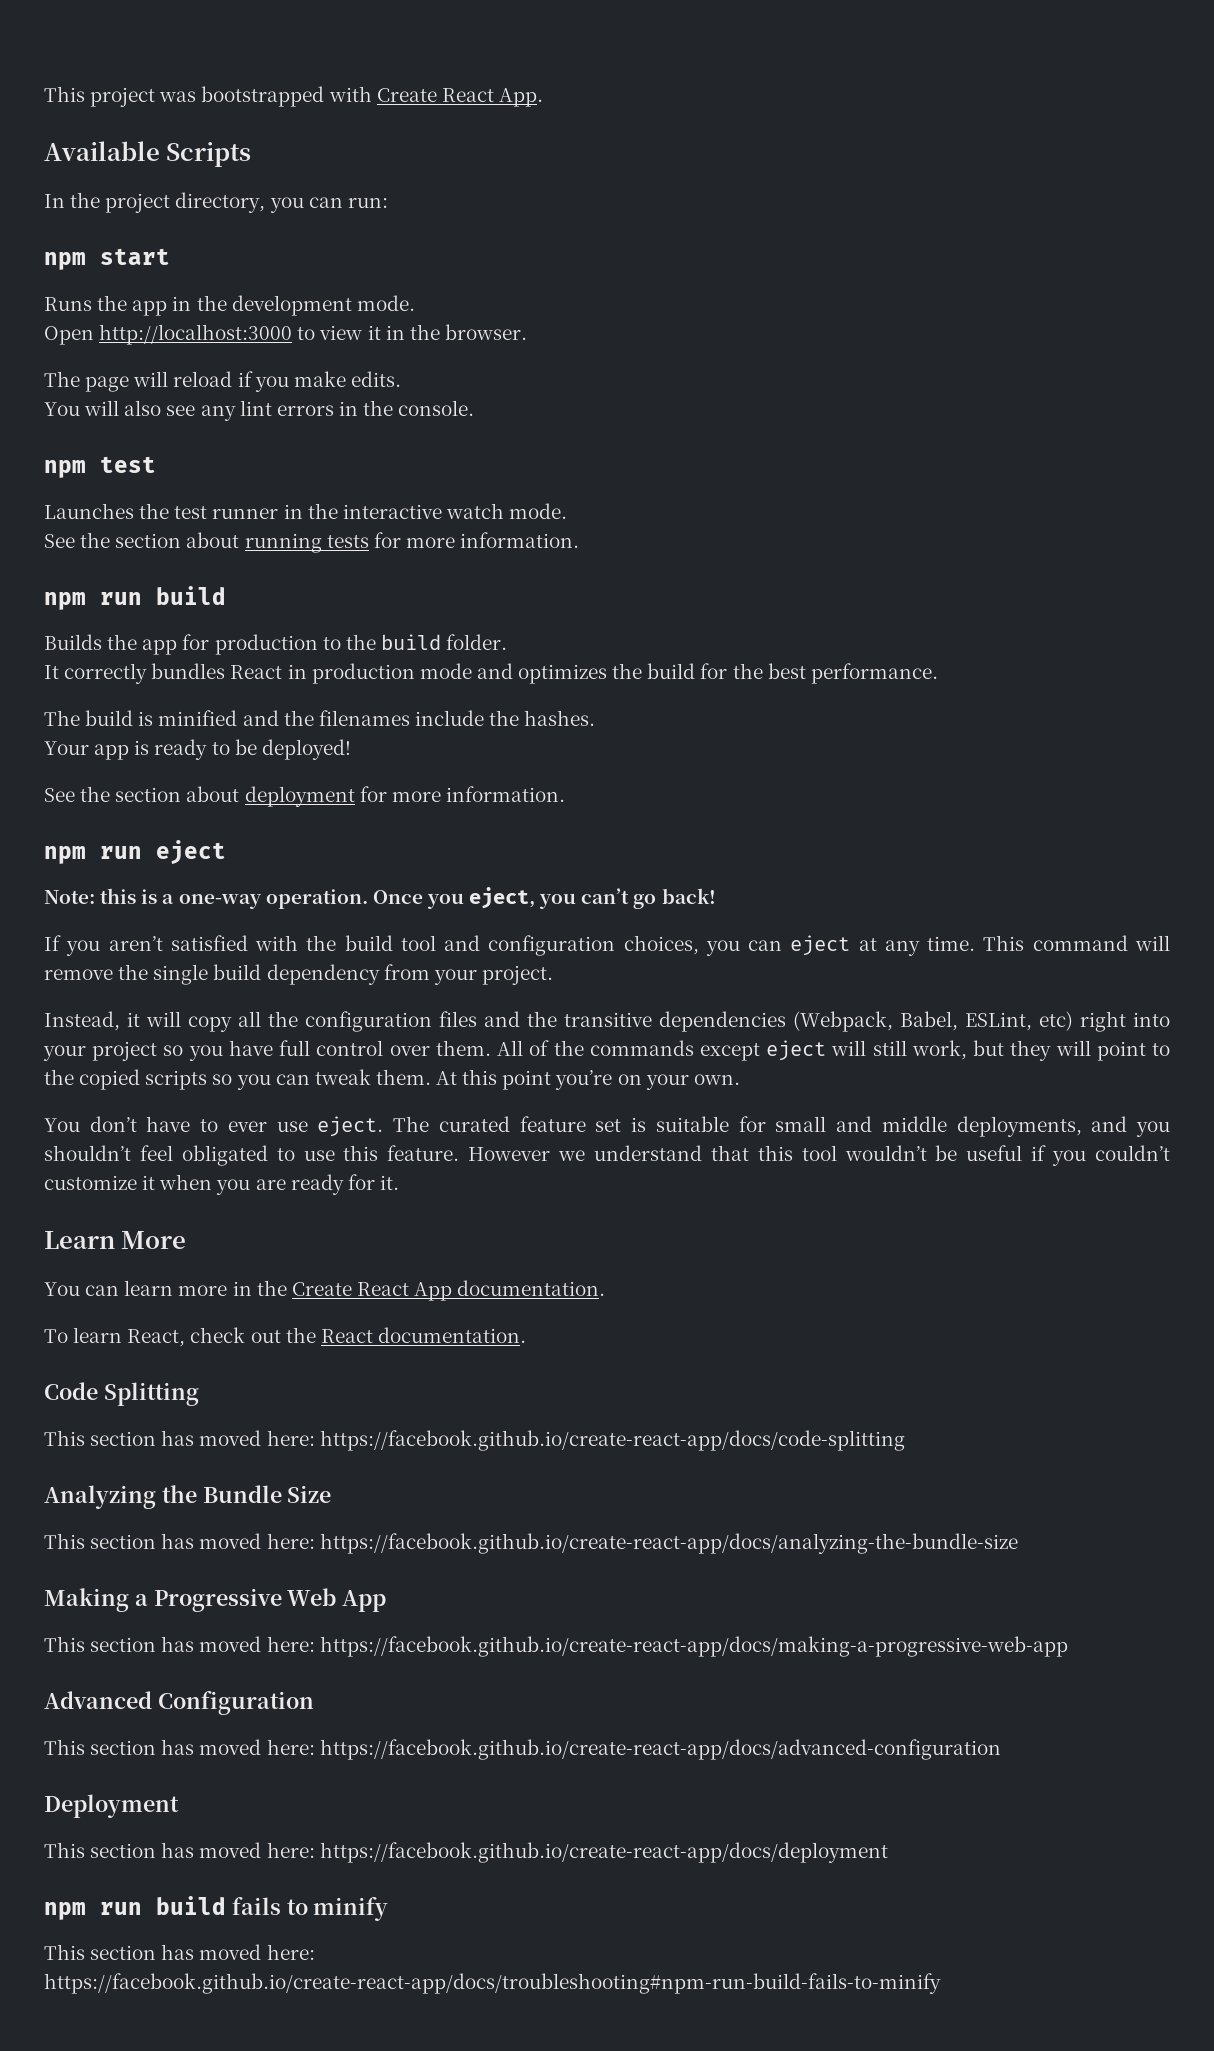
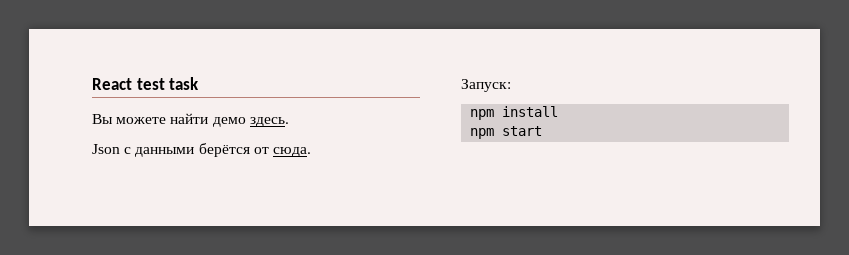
- This project was bootstrapped with Create React App.
- Available Scripts
- In the project directory, you can run:
+ React test task
+ Вы можете найти демо здесь.
+ Json с данными берётся от сюда.
+ Запуск:
+ npm install
  npm start
- Runs the app in the development mode.
- Open http://localhost:3000 to view it in the browser.
- The page will reload if you make edits.
- You will also see any lint errors in the console.
- npm test
- Launches the test runner in the interactive watch mode.
- See the section about running tests for more information.
- npm run build
- Builds the app for production to the build folder.
- It correctly bundles React in production mode and optimizes the build for the best performance.
- The build is minified and the filenames include the hashes.
- Your app is ready to be deployed!
- See the section about deployment for more information.
- npm run eject
- Note: this is a one-way operation. Once you eject, you can’t go back!
- If you aren’t satisfied with the build tool and configuration choices, you can eject at any time. This command will remove the single build dependency from your project.
- Instead, it will copy all the configuration files and the transitive dependencies (Webpack, Babel, ESLint, etc) right into your project so you have full control over them. All of the commands except eject will still work, but they will point to the copied scripts so you can tweak them. At this point you’re on your own.
- You don’t have to ever use eject. The curated feature set is suitable for small and middle deployments, and you shouldn’t feel obligated to use this feature. However we understand that this tool wouldn’t be useful if you couldn’t customize it when you are ready for it.
- Learn More
- You can learn more in the Create React App documentation.
- To learn React, check out the React documentation.
- Code Splitting
- This section has moved here: https://facebook.github.io/create-react-app/docs/code-splitting
- Analyzing the Bundle Size
- This section has moved here: https://facebook.github.io/create-react-app/docs/analyzing-the-bundle-size
- Making a Progressive Web App
- This section has moved here: https://facebook.github.io/create-react-app/docs/making-a-progressive-web-app
- Advanced Configuration
- This section has moved here: https://facebook.github.io/create-react-app/docs/advanced-configuration
- Deployment
- This section has moved here: https://facebook.github.io/create-react-app/docs/deployment
- npm run build fails to minify
- This section has moved here: https://facebook.github.io/create-react-app/docs/troubleshooting#npm-run-build-fails-to-minify

